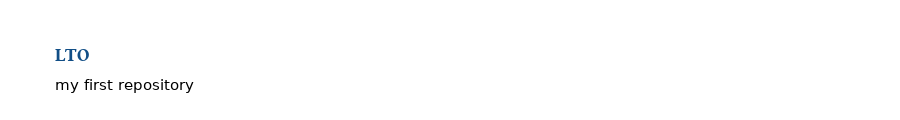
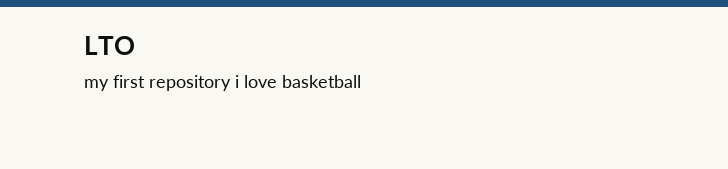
- my first repository
+ my first repository i love basketball

